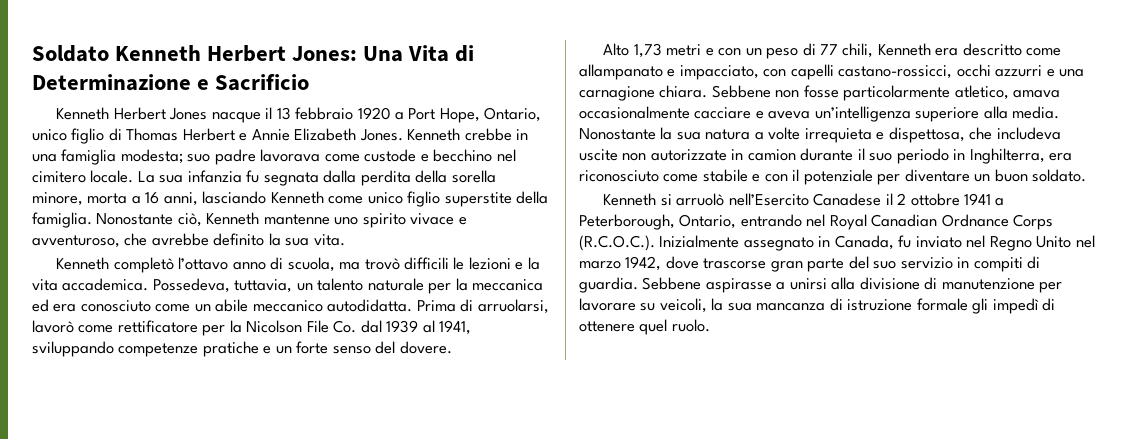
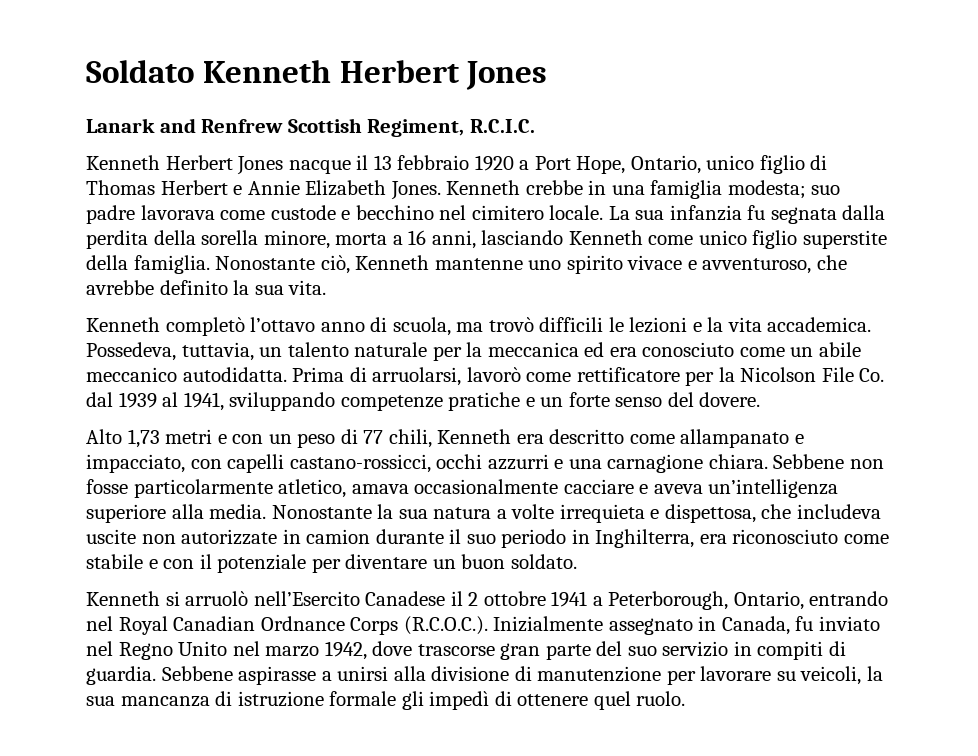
- Soldato Kenneth Herbert Jones: Una Vita di Determinazione e Sacrificio
+ Soldato Kenneth Herbert Jones
+ Lanark and Renfrew Scottish Regiment, R.C.I.C.

